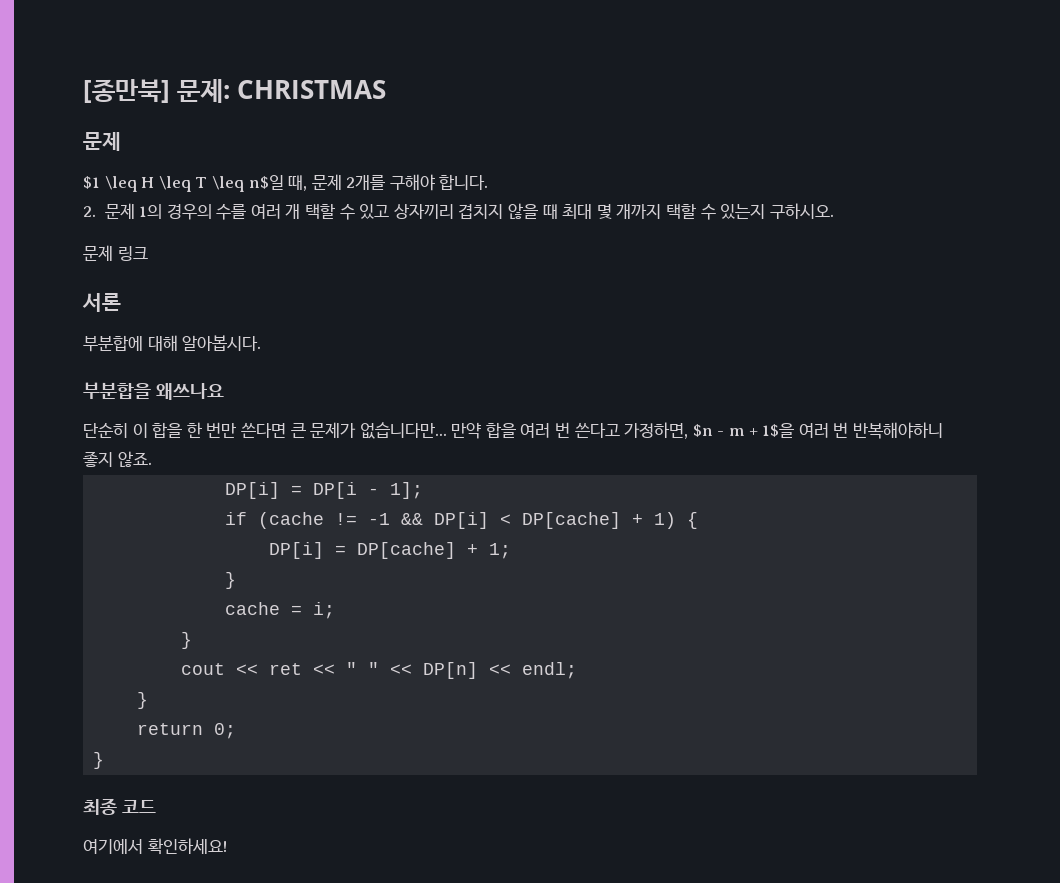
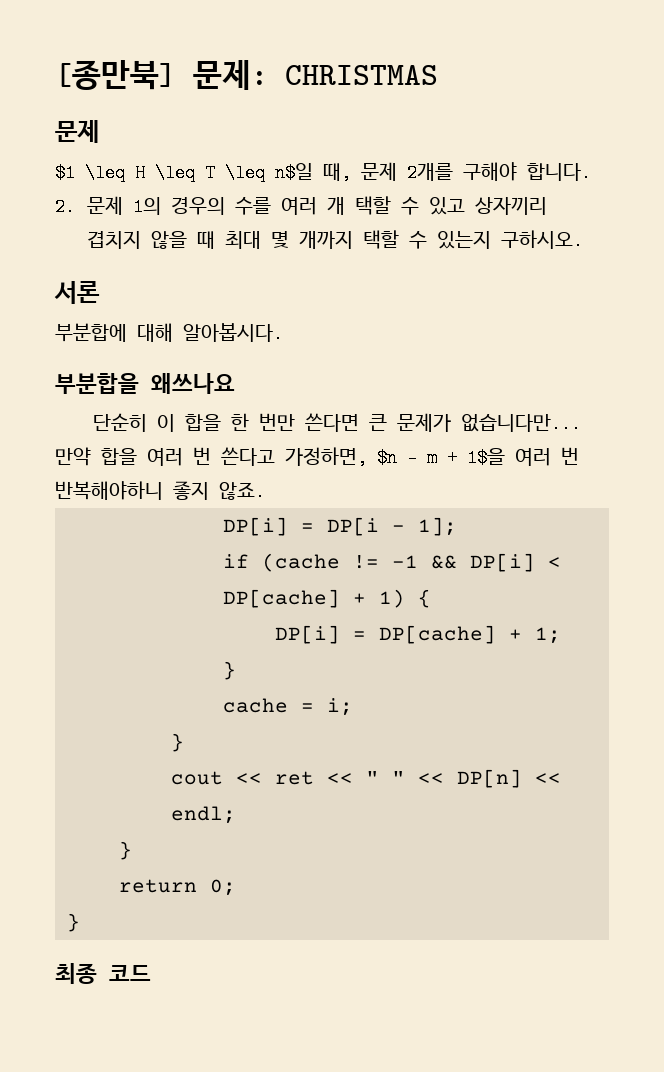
- 문제 링크
- 여기에서 확인하세요!

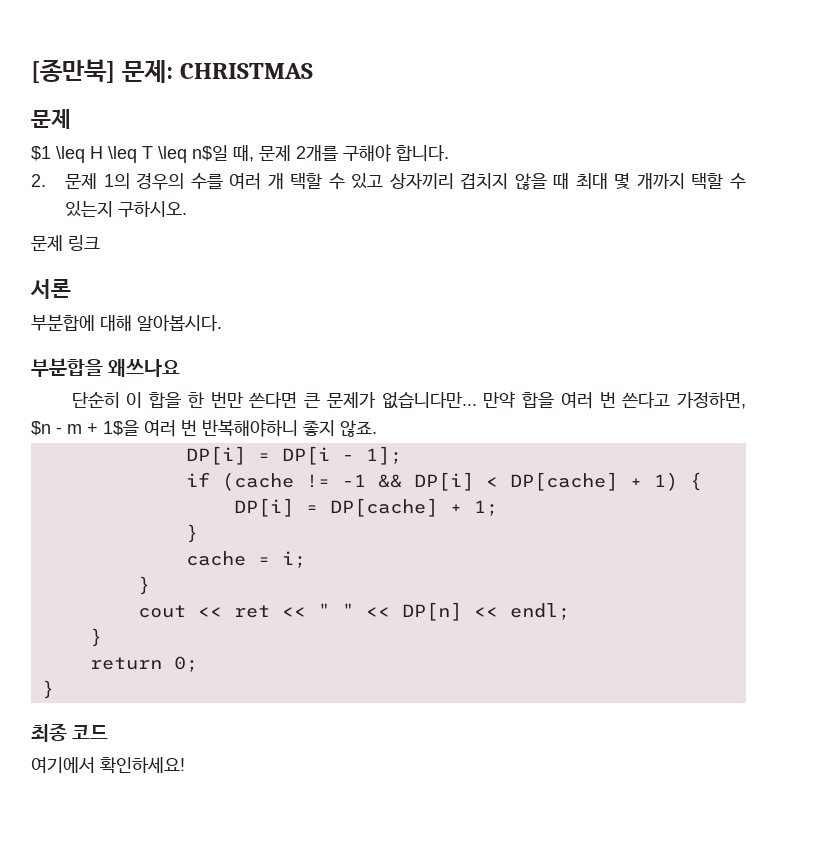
+ 문제 링크
+ 여기에서 확인하세요!

